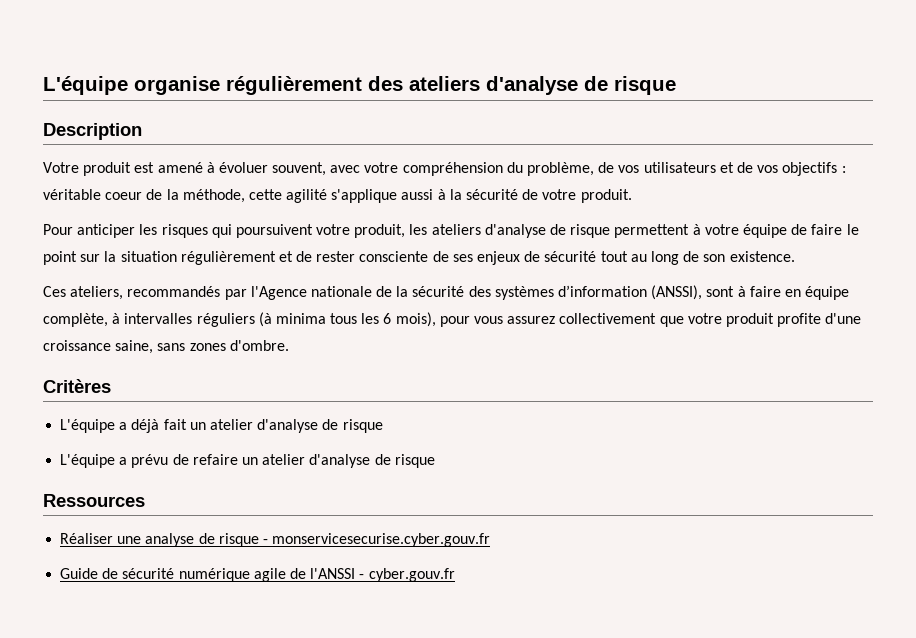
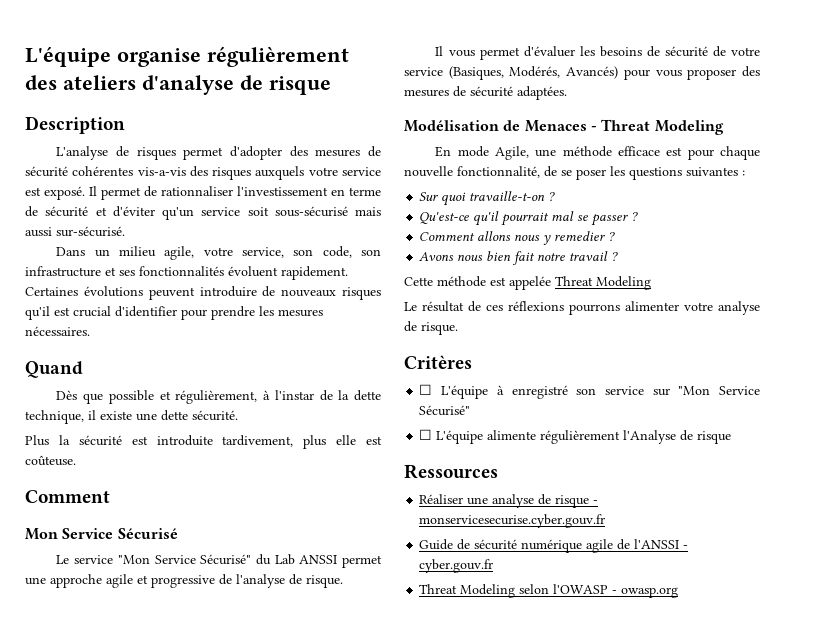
- Votre produit est amené à évoluer souvent, avec votre compréhension du problème, de vos utilisateurs et de vos objectifs : véritable coeur de la méthode, cette agilité s'applique aussi à la sécurité de votre produit.
- Pour anticiper les risques qui poursuivent votre produit, les ateliers d'analyse de risque permettent à votre équipe de faire le point sur la situation régulièrement et de rester consciente de ses enjeux de sécurité tout au long de son existence.
- Ces ateliers, recommandés par l'Agence nationale de la sécurité des systèmes d’information (ANSSI), sont à faire en équipe complète, à intervalles réguliers (à minima tous les 6 mois), pour vous assurez collectivement que votre produit profite d'une croissance saine, sans zones d'ombre.
+ L'analyse de risques permet d'adopter des mesures de sécurité cohérentes vis-a-vis des risques auxquels votre service est exposé. Il permet de rationnaliser l'investissement en terme de sécurité et d'éviter qu'un service soit sous-sécurisé mais aussi sur-sécurisé.
+ Dans un milieu agile, votre service, son code, son infrastructure et ses fonctionnalités évoluent rapidement. Certaines évolutions peuvent introduire de nouveaux risques qu'il est crucial d'identifier pour prendre les mesures nécessaires.
+ Quand
+ Dès que possible et régulièrement, à l'instar de la dette technique, il existe une dette sécurité.
+ Plus la sécurité est introduite tardivement, plus elle est coûteuse.
+ Comment
+ Mon Service Sécurisé
+ Le service "Mon Service Sécurisé" du Lab ANSSI permet une approche agile et progressive de l'analyse de risque.
+ Il vous permet d'évaluer les besoins de sécurité de votre service (Basiques, Modérés, Avancés) pour vous proposer des mesures de sécurité adaptées.
+ Modélisation de Menaces - Threat Modeling
+ En mode Agile, une méthode efficace est pour chaque nouvelle fonctionnalité, de se poser les questions suivantes :
+ Sur quoi travaille-t-on ?
+ Qu'est-ce qu'il pourrait mal se passer ?
+ Comment allons nous y remedier ?
+ Avons nous bien fait notre travail ?
+ Cette méthode est appelée Threat Modeling
+ Le résultat de ces réflexions pourrons alimenter votre analyse de risque.
  Critères
- L'équipe a déjà fait un atelier d'analyse de risque
- L'équipe a prévu de refaire un atelier d'analyse de risque
+ ☐ L'équipe à enregistré son service sur "Mon Service Sécurisé"
+ ☐ L'équipe alimente régulièrement l'Analyse de risque
+ Threat Modeling selon l'OWASP - owasp.org

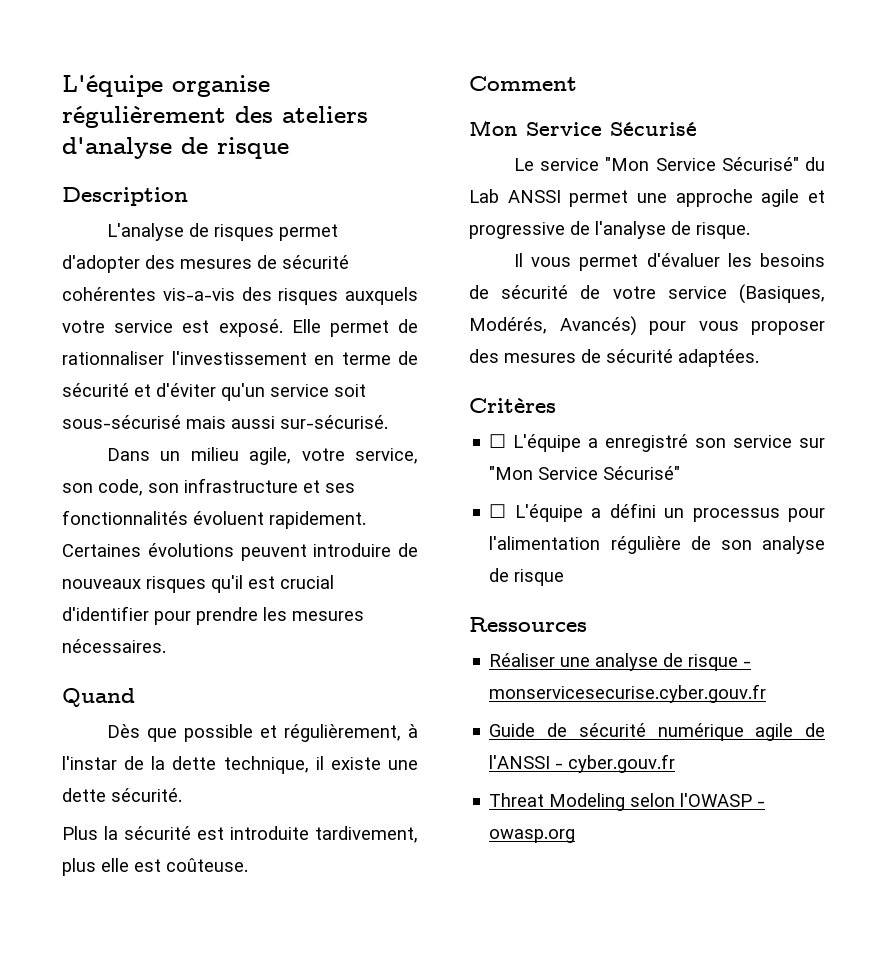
- Il permet de rationnaliser l'investissement en terme de sécurité et d'éviter qu'un service soit sous-sécurisé mais aussi sur-sécurisé.
+ Elle permet de rationnaliser l'investissement en terme de sécurité et d'éviter qu'un service soit sous-sécurisé mais aussi sur-sécurisé.
- Modélisation de Menaces - Threat Modeling
- En mode Agile, une méthode efficace est pour chaque nouvelle fonctionnalité, de se poser les questions suivantes :
- Sur quoi travaille-t-on ?
- Qu'est-ce qu'il pourrait mal se passer ?
- Comment allons nous y remedier ?
- Avons nous bien fait notre travail ?
- Cette méthode est appelée Threat Modeling
- Le résultat de ces réflexions pourrons alimenter votre analyse de risque.
- ☐ L'équipe à enregistré son service sur "Mon Service Sécurisé"
+ ☐ L'équipe a enregistré son service sur "Mon Service Sécurisé"
- ☐ L'équipe alimente régulièrement l'Analyse de risque
+ ☐ L'équipe a défini un processus pour l'alimentation régulière de son analyse de risque

